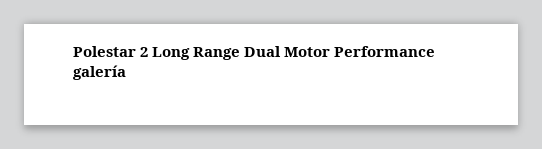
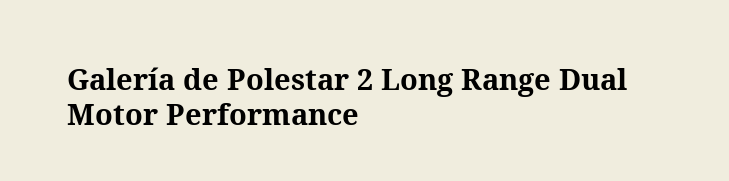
- Polestar 2 Long Range Dual Motor Performance galería
+ Galería de Polestar 2 Long Range Dual Motor Performance

